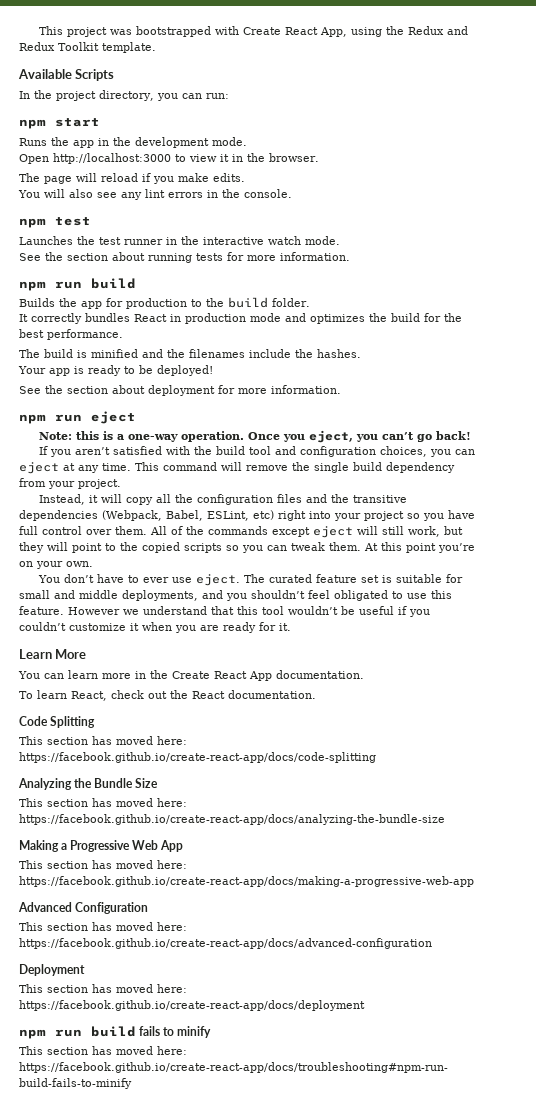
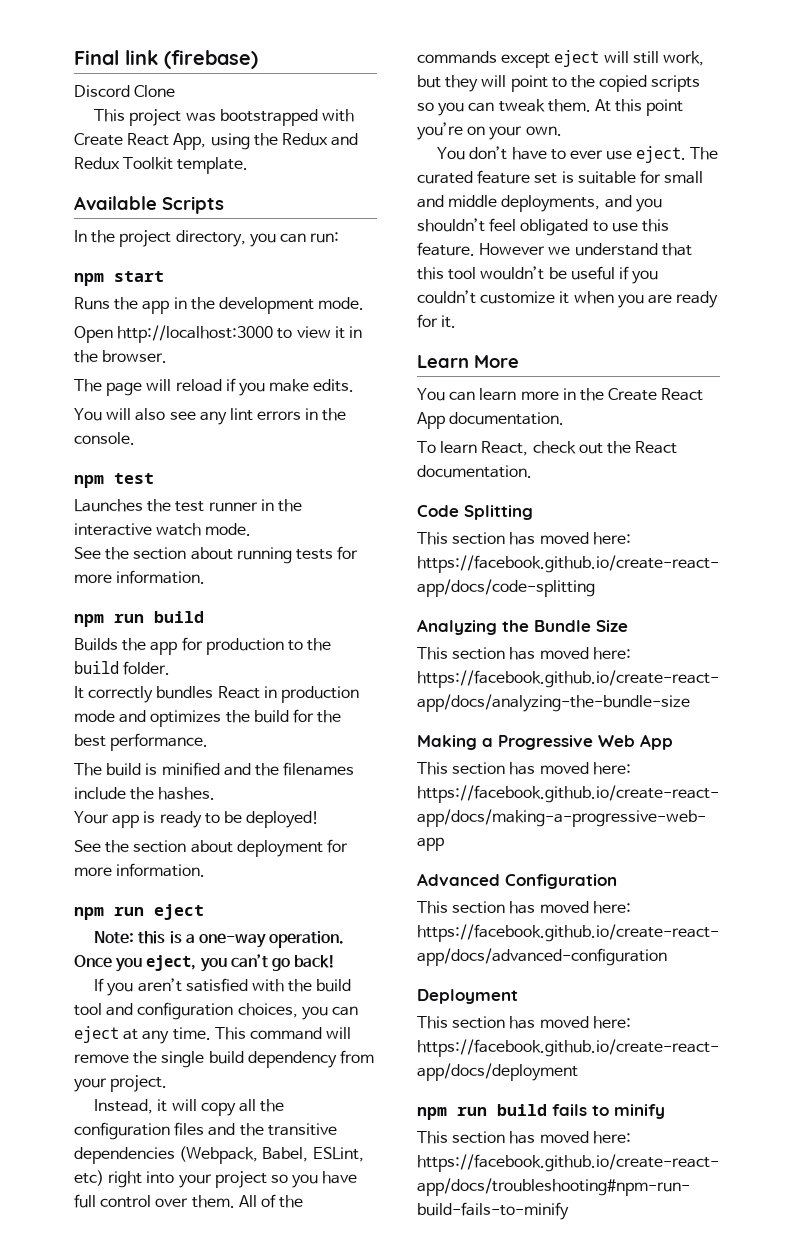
+ Final link (firebase)
+ Discord Clone

